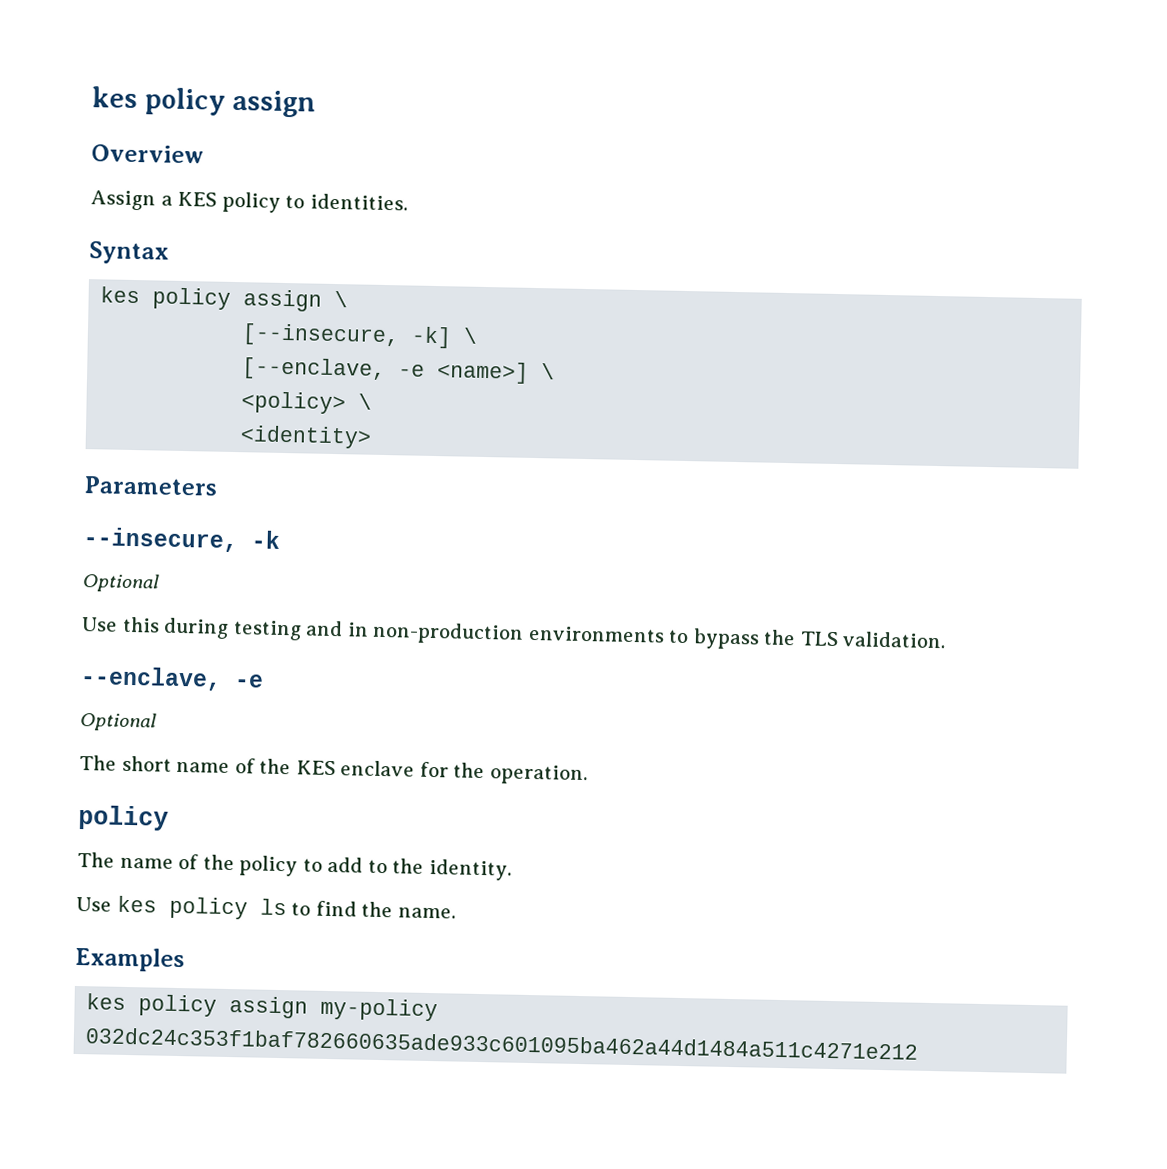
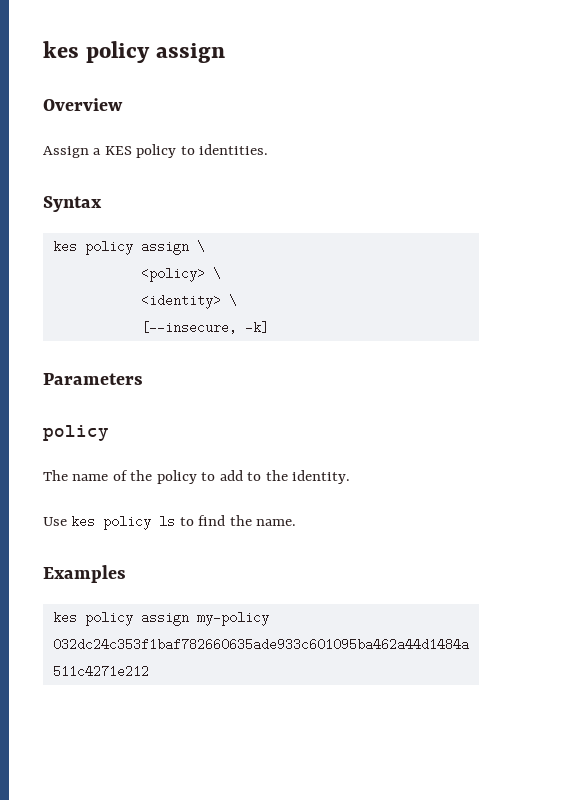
- [--insecure, -k] \
- [--enclave, -e <name>] \
  <policy> \
- <identity>
+ <identity> \
+ [--insecure, -k]
  Parameters
- --insecure, -k
- Optional
- Use this during testing and in non-production environments to bypass the TLS validation.
- --enclave, -e
- Optional
- The short name of the KES enclave for the operation.

